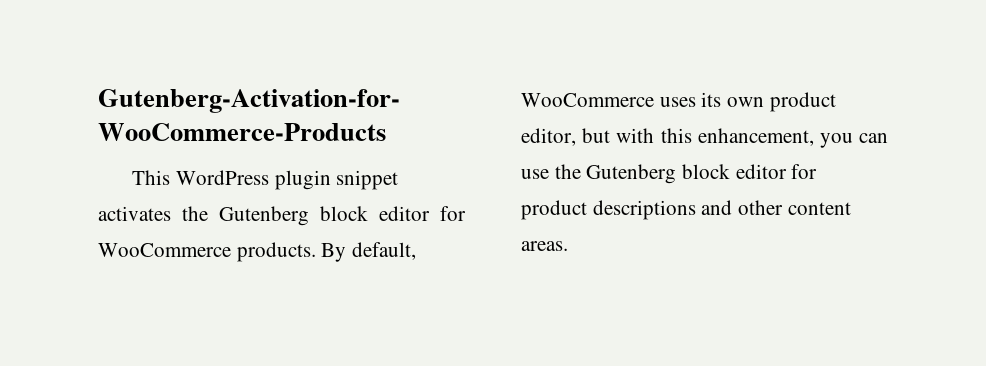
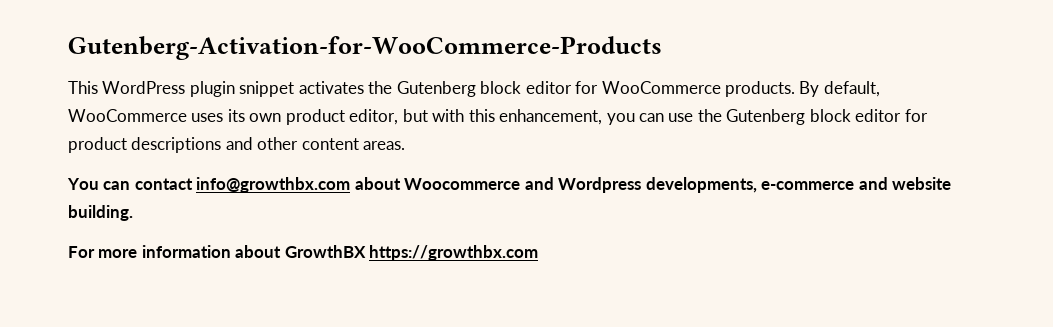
+ You can contact info@growthbx.com about Woocommerce and Wordpress developments, e-commerce and website building.
+ For more information about GrowthBX https://growthbx.com

